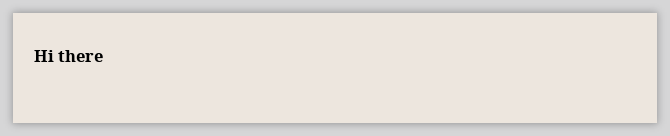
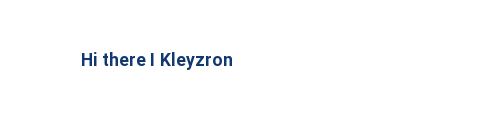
- Hi there
+ Hi there I Kleyzron

